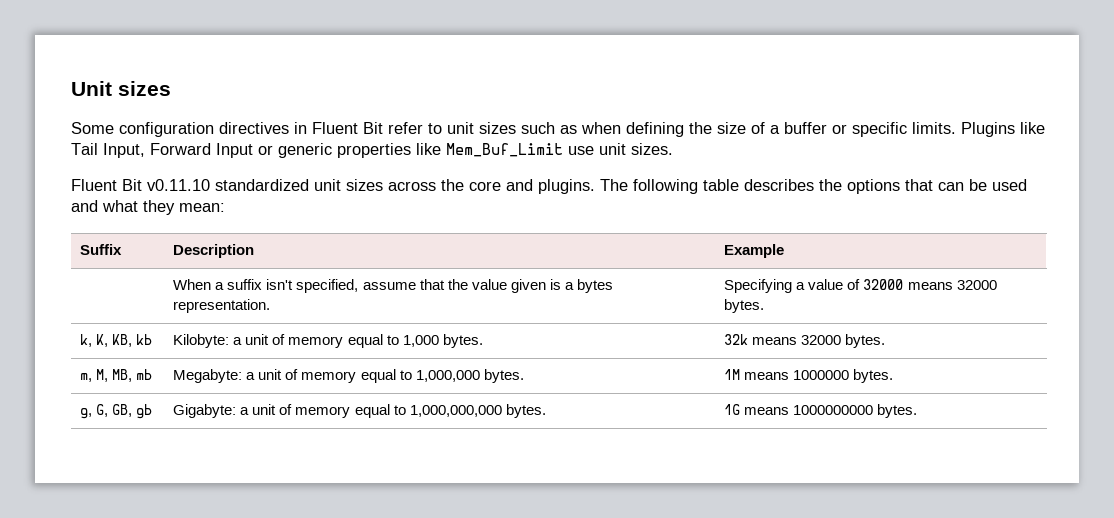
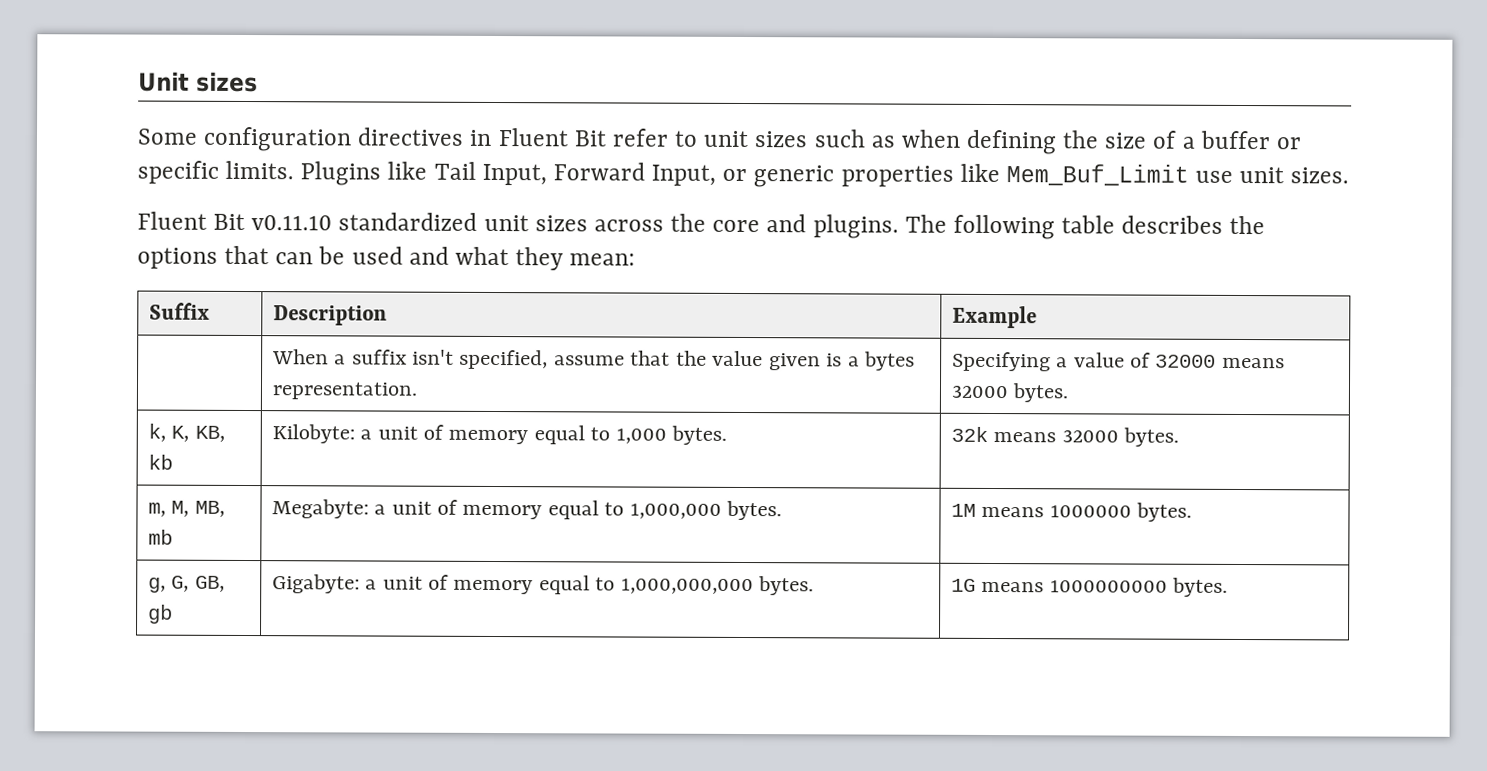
- Plugins like Tail Input, Forward Input or generic properties like Mem_Buf_Limit use unit sizes.
+ Plugins like Tail Input, Forward Input, or generic properties like Mem_Buf_Limit use unit sizes.

